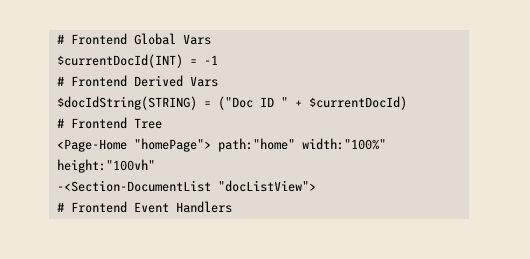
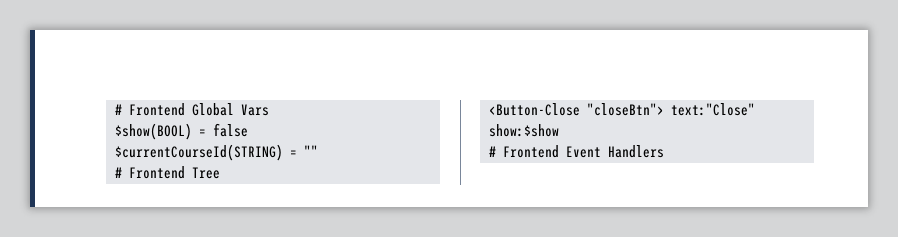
- $currentDocId(INT) = -1
- # Frontend Derived Vars
- $docIdString(STRING) = ("Doc ID " + $currentDocId)
+ $show(BOOL) = false
+ $currentCourseId(STRING) = ""
  # Frontend Tree
- <Page-Home "homePage"> path:"home" width:"100%" height:"100vh"
- -<Section-DocumentList "docListView">
+ <Button-Close "closeBtn"> text:"Close" show:$show

